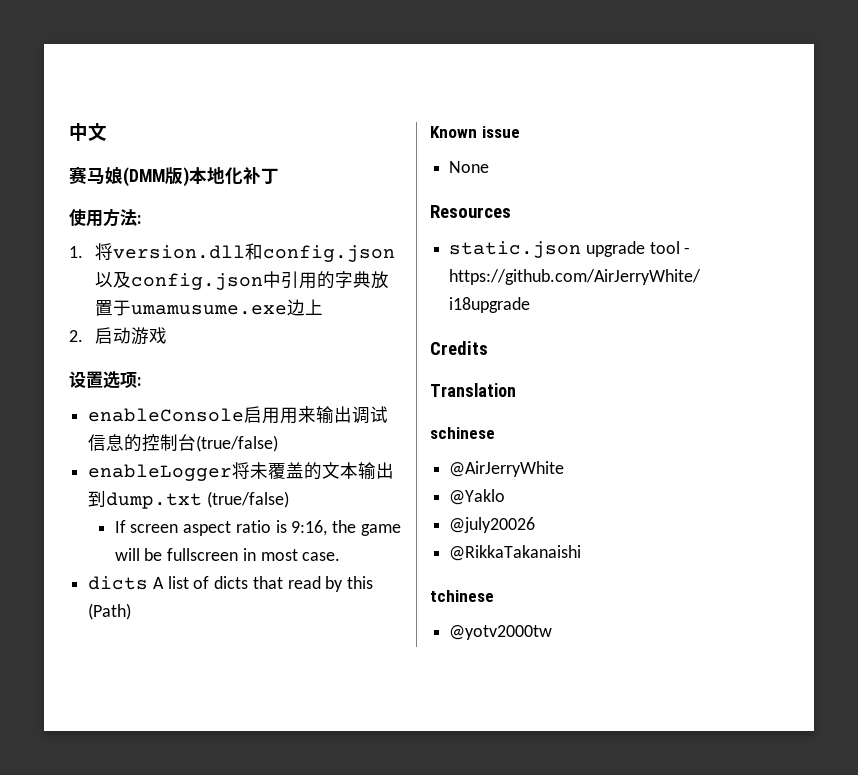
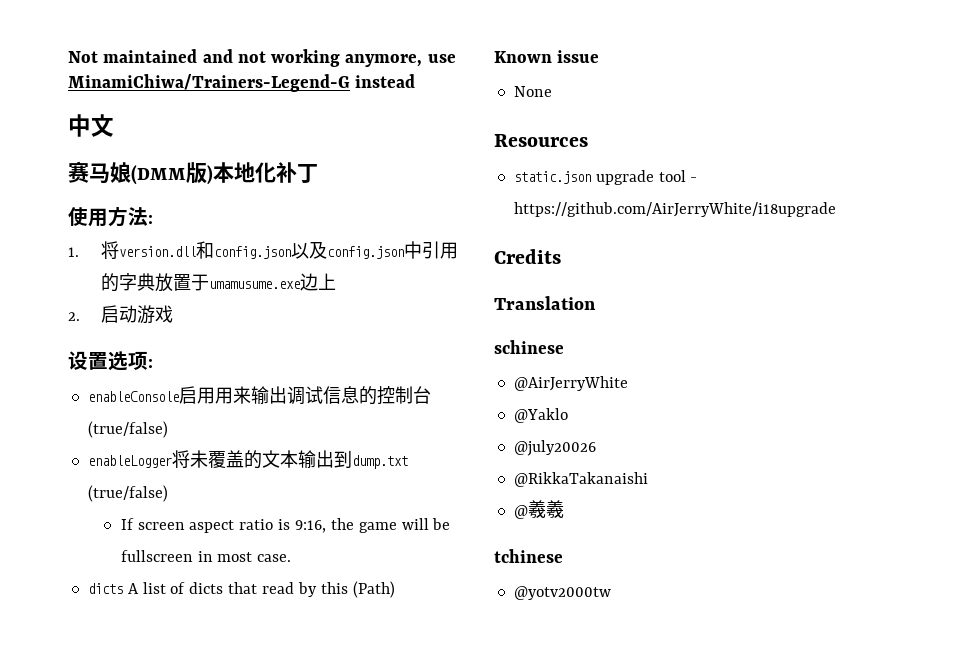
+ Not maintained and not working anymore, use MinamiChiwa/Trainers-Legend-G instead
+ @羲羲

